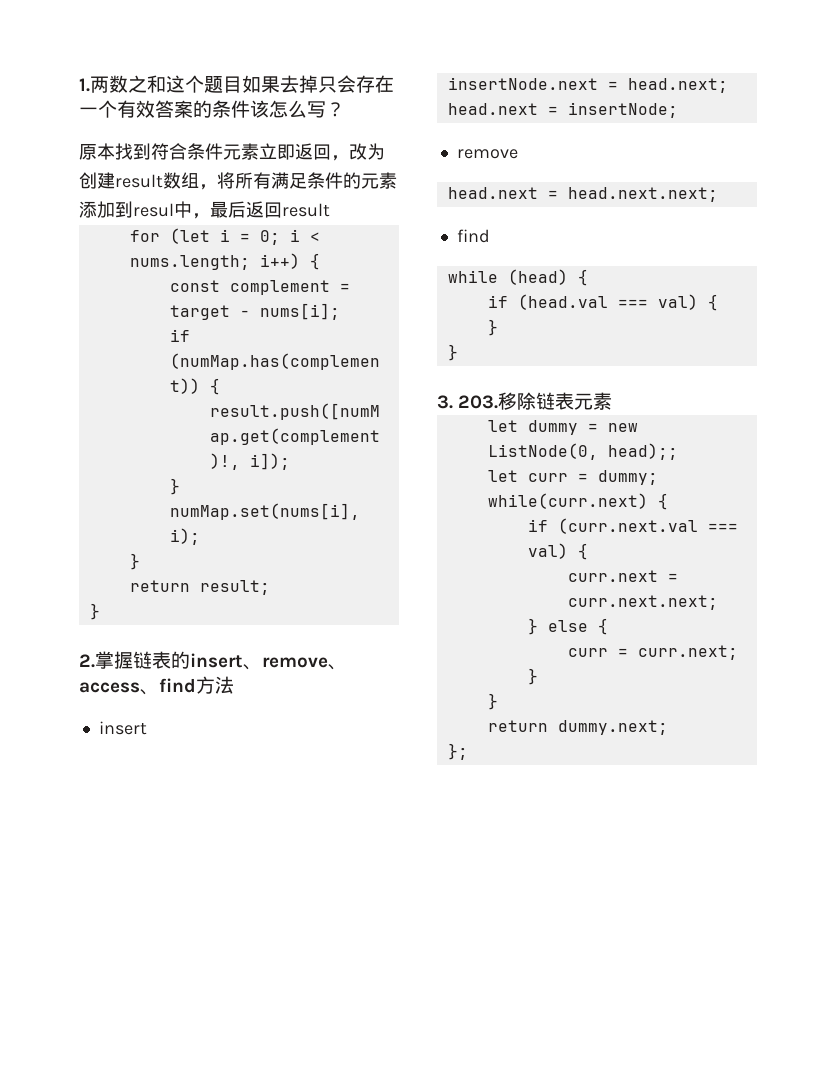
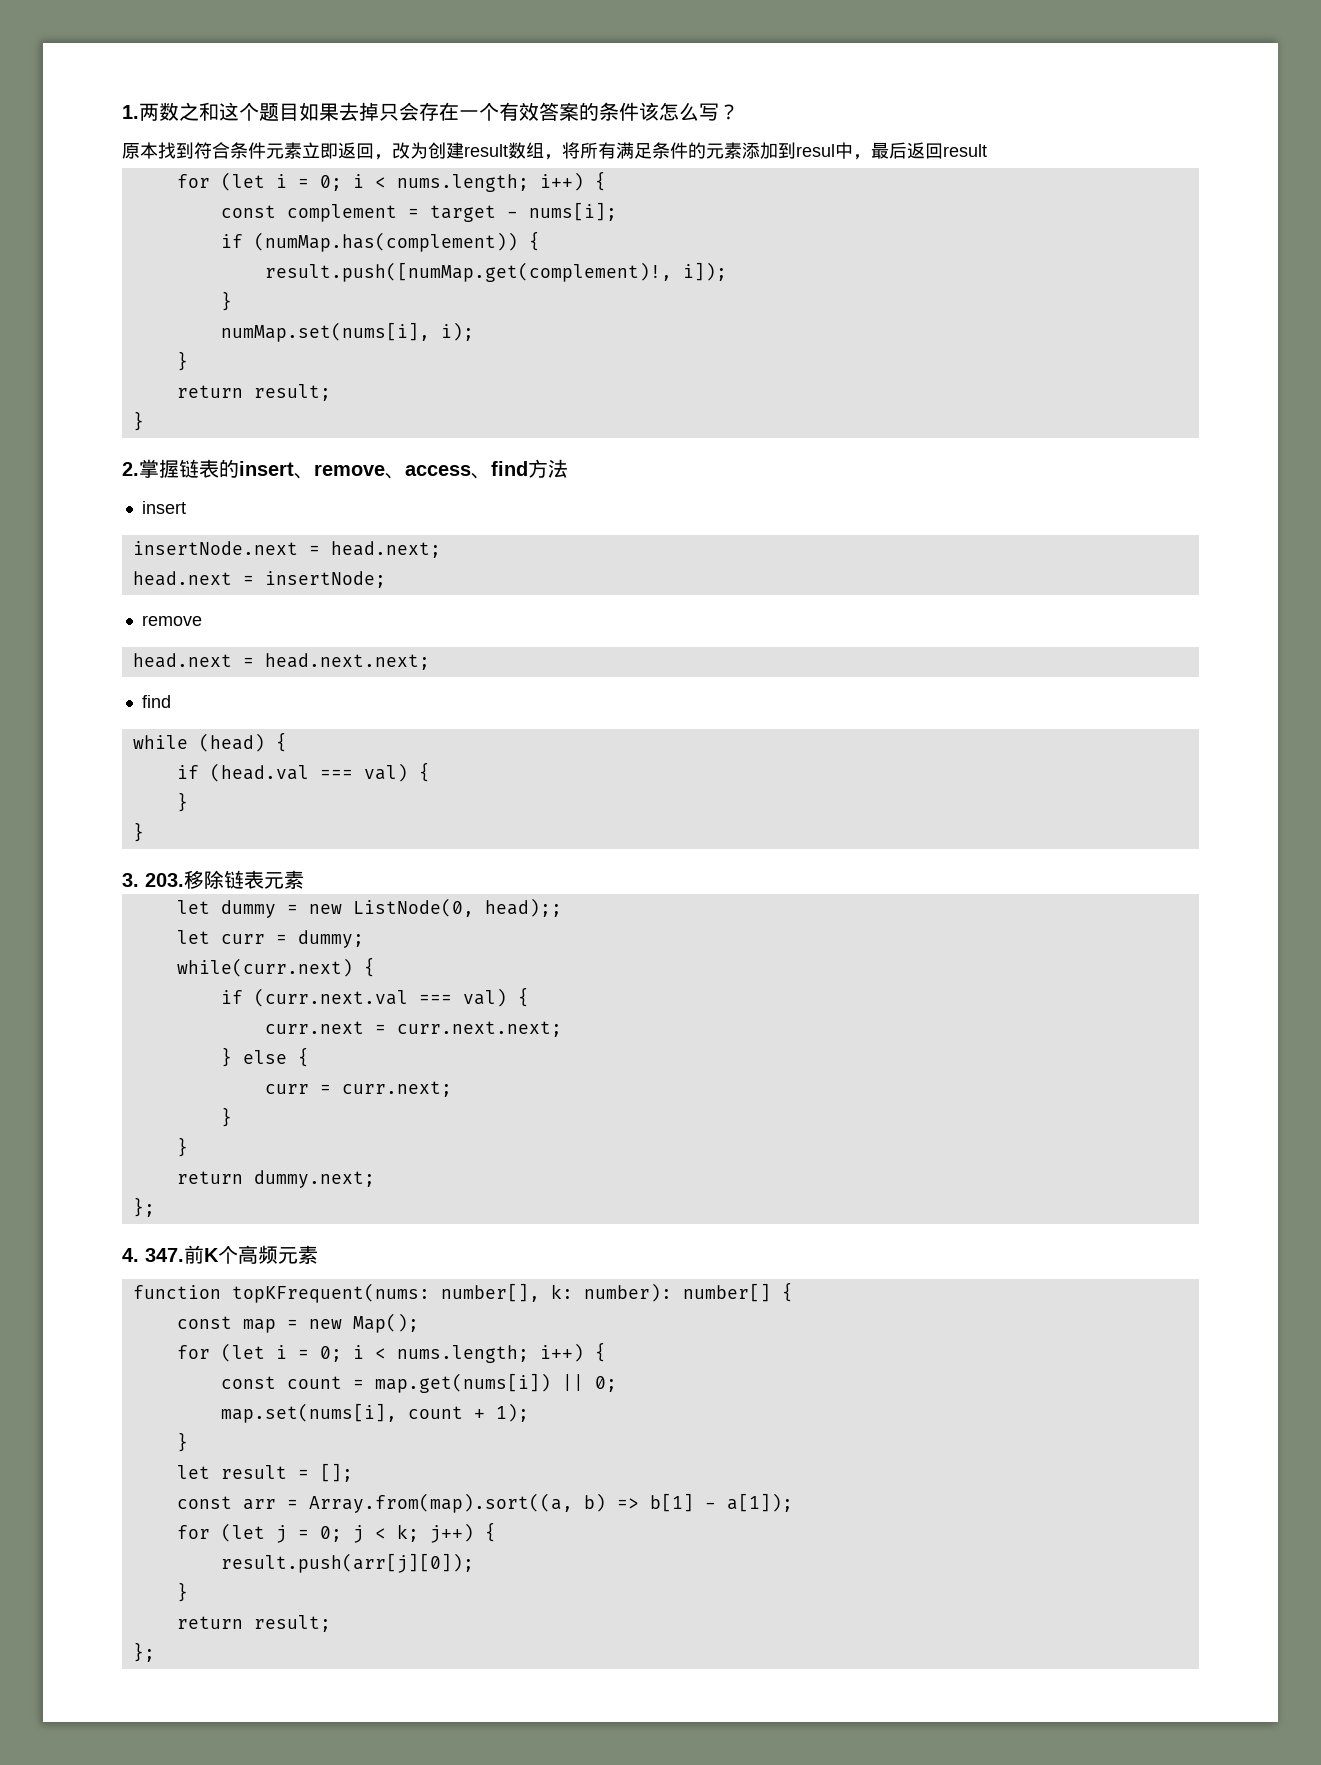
+ 4. 347.前K个高频元素
+ function topKFrequent(nums: number[], k: number): number[] {
+ const map = new Map();
+ for (let i = 0; i < nums.length; i++) {
+ const count = map.get(nums[i]) || 0;
+ map.set(nums[i], count + 1);
+ }
+ let result = [];
+ const arr = Array.from(map).sort((a, b) => b[1] - a[1]);
+ for (let j = 0; j < k; j++) {
+ result.push(arr[j][0]);
+ }
+ return result;
+ };

